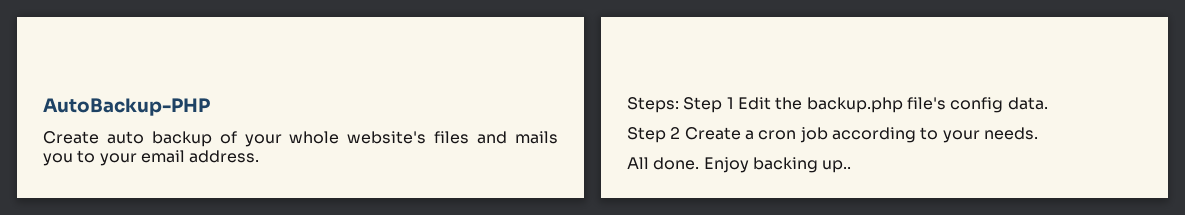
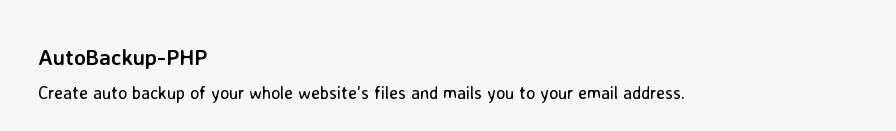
- Steps: Step 1 Edit the backup.php file's config data.
- Step 2 Create a cron job according to your needs.
- All done. Enjoy backing up..

